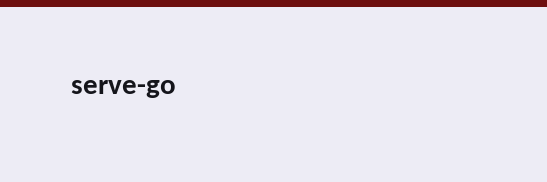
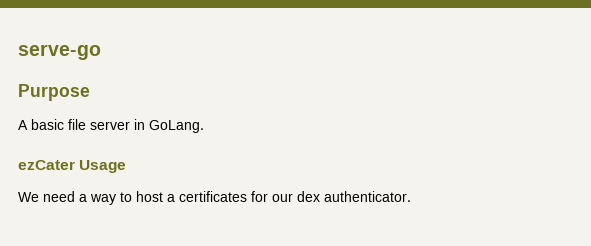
+ Purpose
+ A basic file server in GoLang.
+ ezCater Usage
+ We need a way to host a certificates for our dex authenticator.

